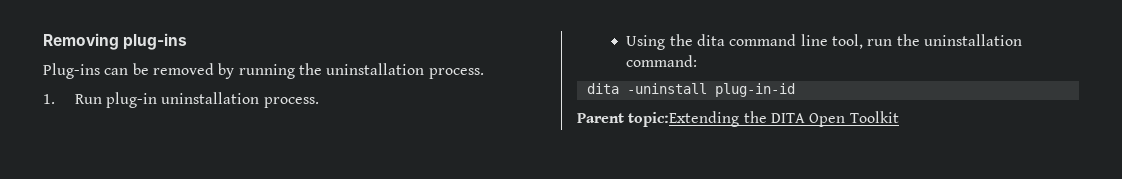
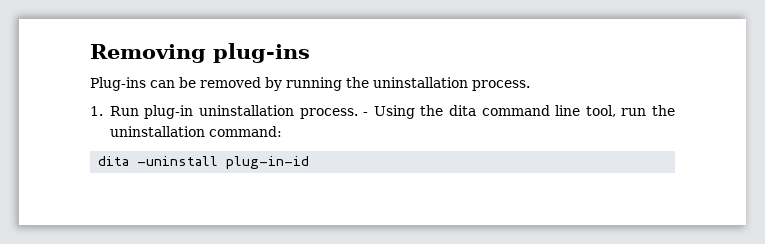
- 1. Run plug-in uninstallation process.
- Using the dita command line tool, run the uninstallation command:
+ 1. Run plug-in uninstallation process. - Using the dita command line tool, run the uninstallation command:
- Parent topic:Extending the DITA Open Toolkit

